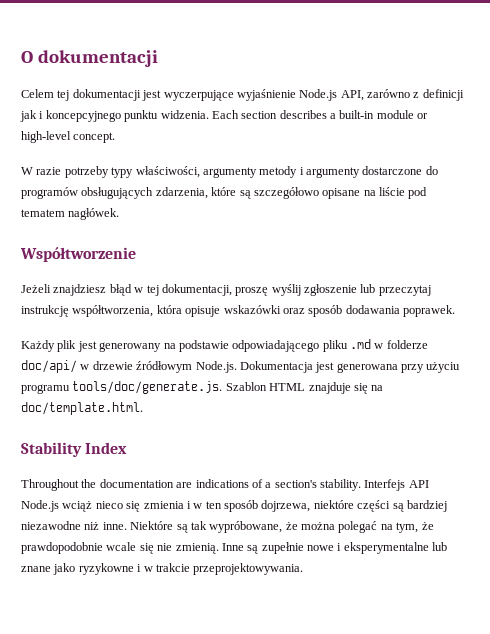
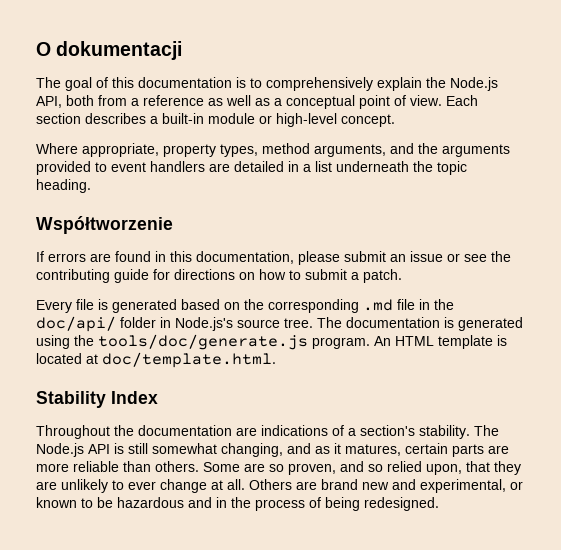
- Celem tej dokumentacji jest wyczerpujące wyjaśnienie Node.js API, zarówno z definicji jak i koncepcyjnego punktu widzenia.
+ The goal of this documentation is to comprehensively explain the Node.js API, both from a reference as well as a conceptual point of view.
- W razie potrzeby typy właściwości, argumenty metody i argumenty dostarczone do programów obsługujących zdarzenia, które są szczegółowo opisane na liście pod tematem nagłówek.
+ Where appropriate, property types, method arguments, and the arguments provided to event handlers are detailed in a list underneath the topic heading.
  Współtworzenie
- Jeżeli znajdziesz błąd w tej dokumentacji, proszę wyślij zgłoszenie lub przeczytaj instrukcję współtworzenia, która opisuje wskazówki oraz sposób dodawania poprawek.
- Każdy plik jest generowany na podstawie odpowiadającego pliku .md w folderze doc/api/ w drzewie źródłowym Node.js. Dokumentacja jest generowana przy użyciu programu tools/doc/generate.js. Szablon HTML znajduje się na doc/template.html.
+ If errors are found in this documentation, please submit an issue or see the contributing guide for directions on how to submit a patch.
+ Every file is generated based on the corresponding .md file in the doc/api/ folder in Node.js's source tree. The documentation is generated using the tools/doc/generate.js program. An HTML template is located at doc/template.html.
- Interfejs API Node.js wciąż nieco się zmienia i w ten sposób dojrzewa, niektóre części są bardziej niezawodne niż inne. Niektóre są tak wypróbowane, że można polegać na tym, że prawdopodobnie wcale się nie zmienią. Inne są zupełnie nowe i eksperymentalne lub znane jako ryzykowne i w trakcie przeprojektowywania.
+ The Node.js API is still somewhat changing, and as it matures, certain parts are more reliable than others. Some are so proven, and so relied upon, that they are unlikely to ever change at all. Others are brand new and experimental, or known to be hazardous and in the process of being redesigned.

